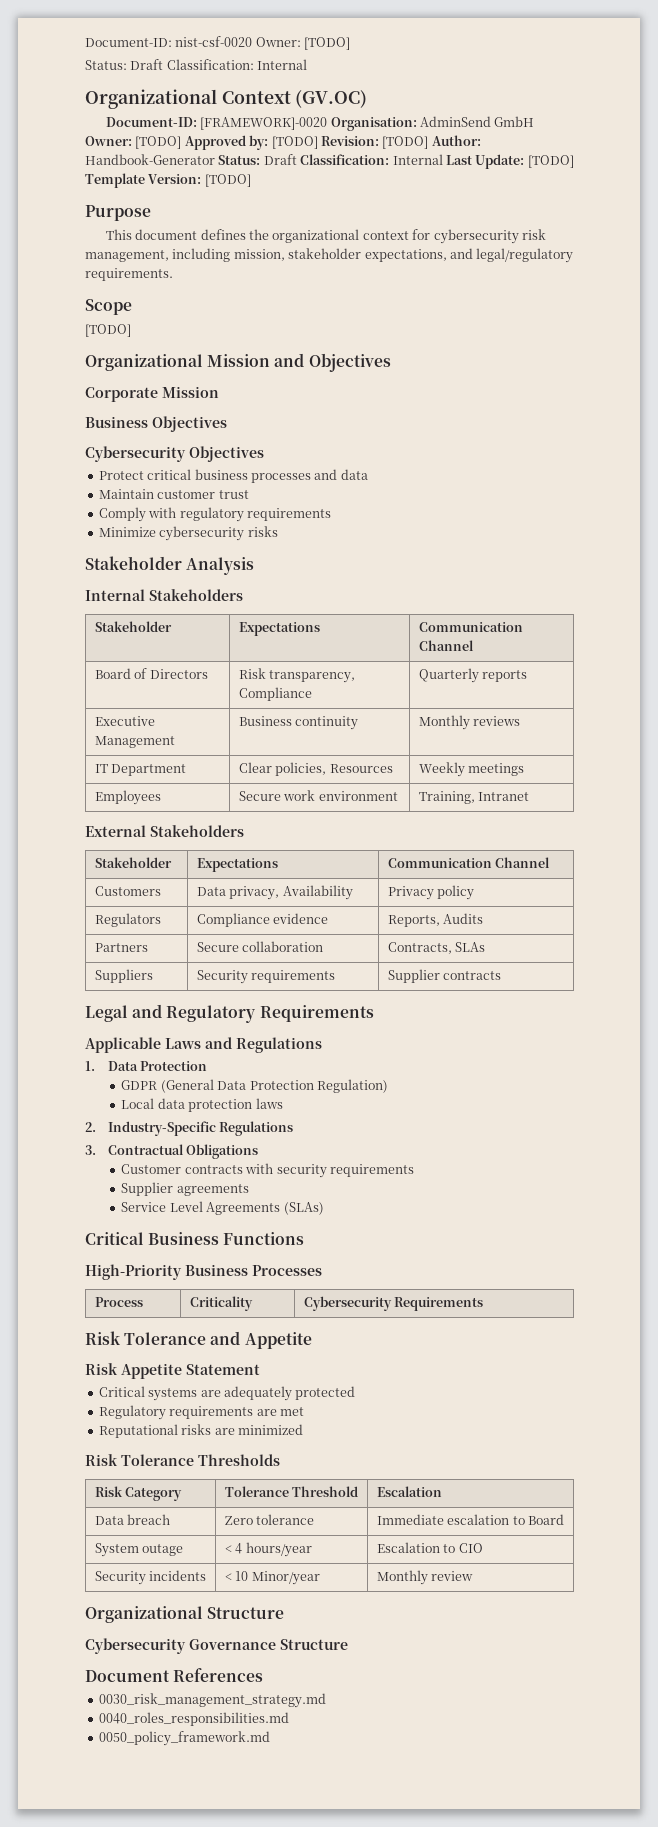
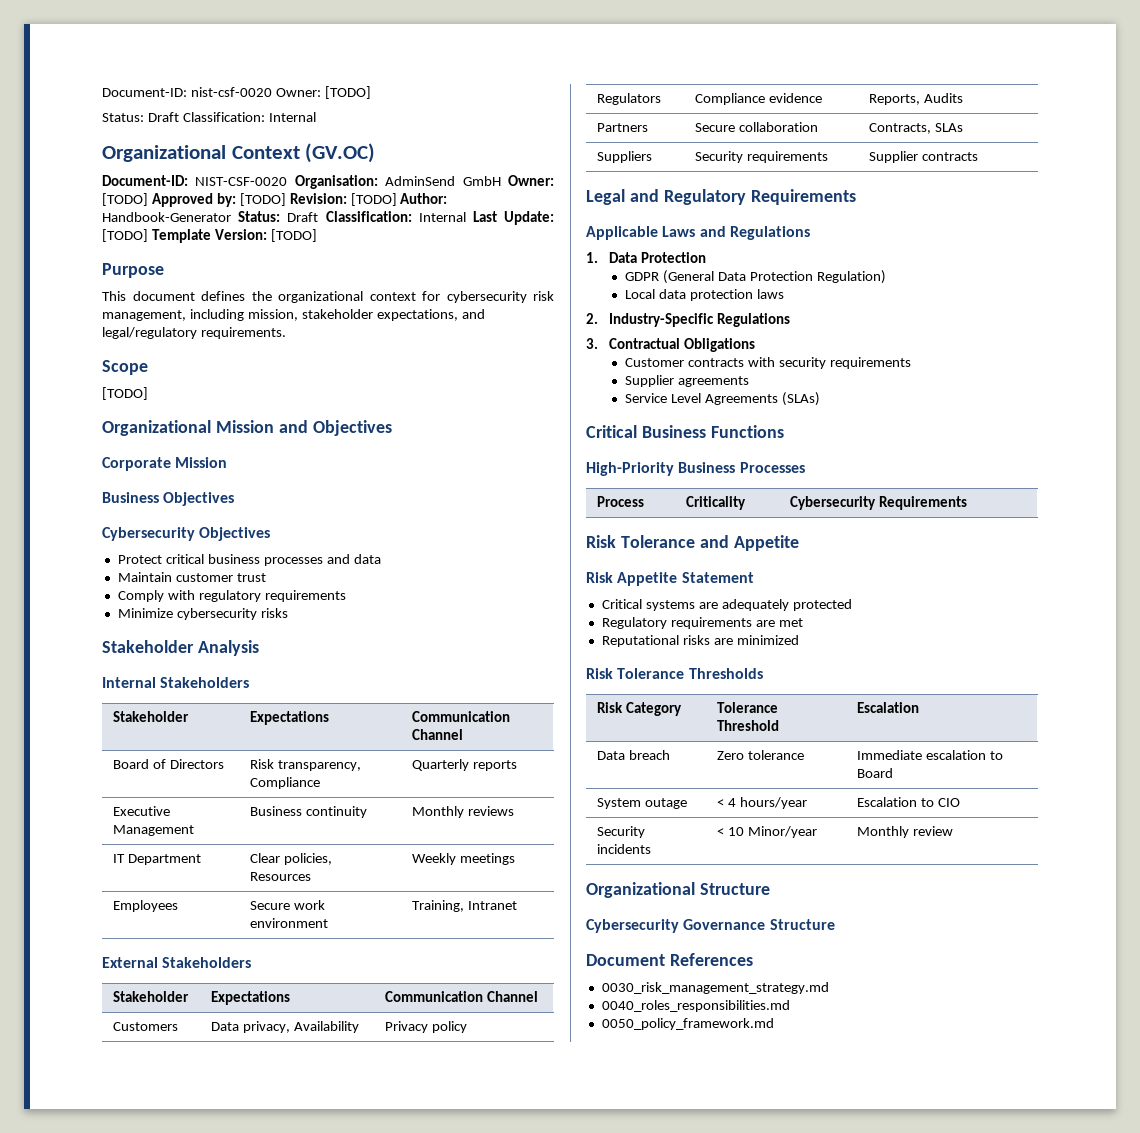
- Document-ID: [FRAMEWORK]-0020 Organisation: AdminSend GmbH Owner: [TODO] Approved by: [TODO] Revision: [TODO] Author: Handbook-Generator Status: Draft Classification: Internal Last Update: [TODO] Template Version: [TODO]
+ Document-ID: NIST-CSF-0020 Organisation: AdminSend GmbH Owner: [TODO] Approved by: [TODO] Revision: [TODO] Author: Handbook-Generator Status: Draft Classification: Internal Last Update: [TODO] Template Version: [TODO]

